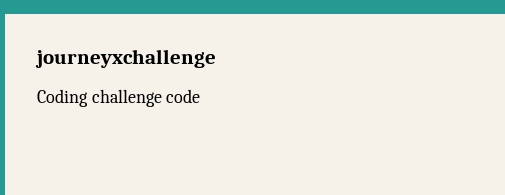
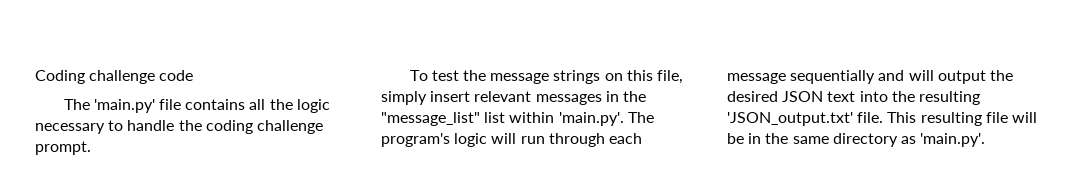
- journeyxchallenge
+ The 'main.py' file contains all the logic necessary to handle the coding challenge prompt.
+ To test the message strings on this file, simply insert relevant messages in the "message_list" list within 'main.py'. The program's logic will run through each message sequentially and will output the desired JSON text into the resulting 'JSON_output.txt' file. This resulting file will be in the same directory as 'main.py'.

